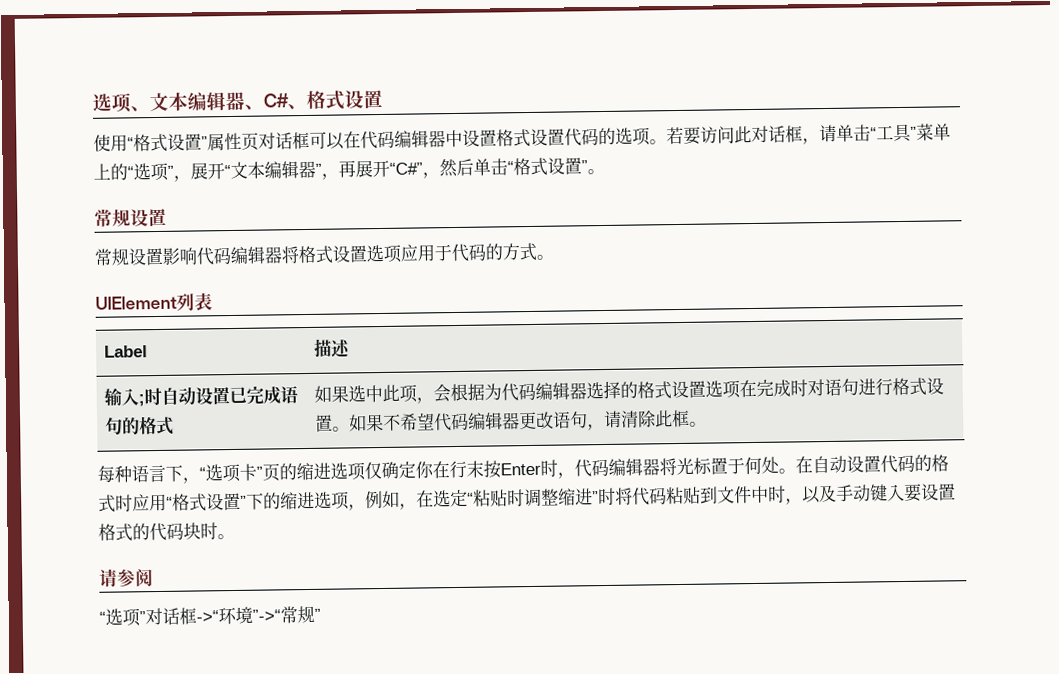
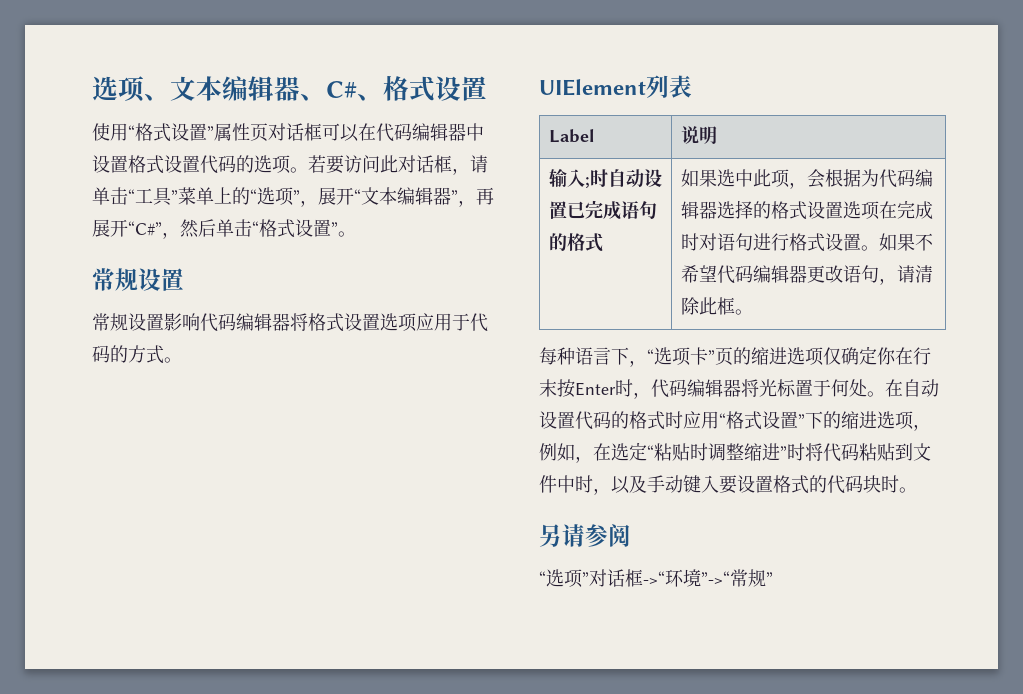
- Label | 描述
+ Label | 说明
- 请参阅
+ 另请参阅

